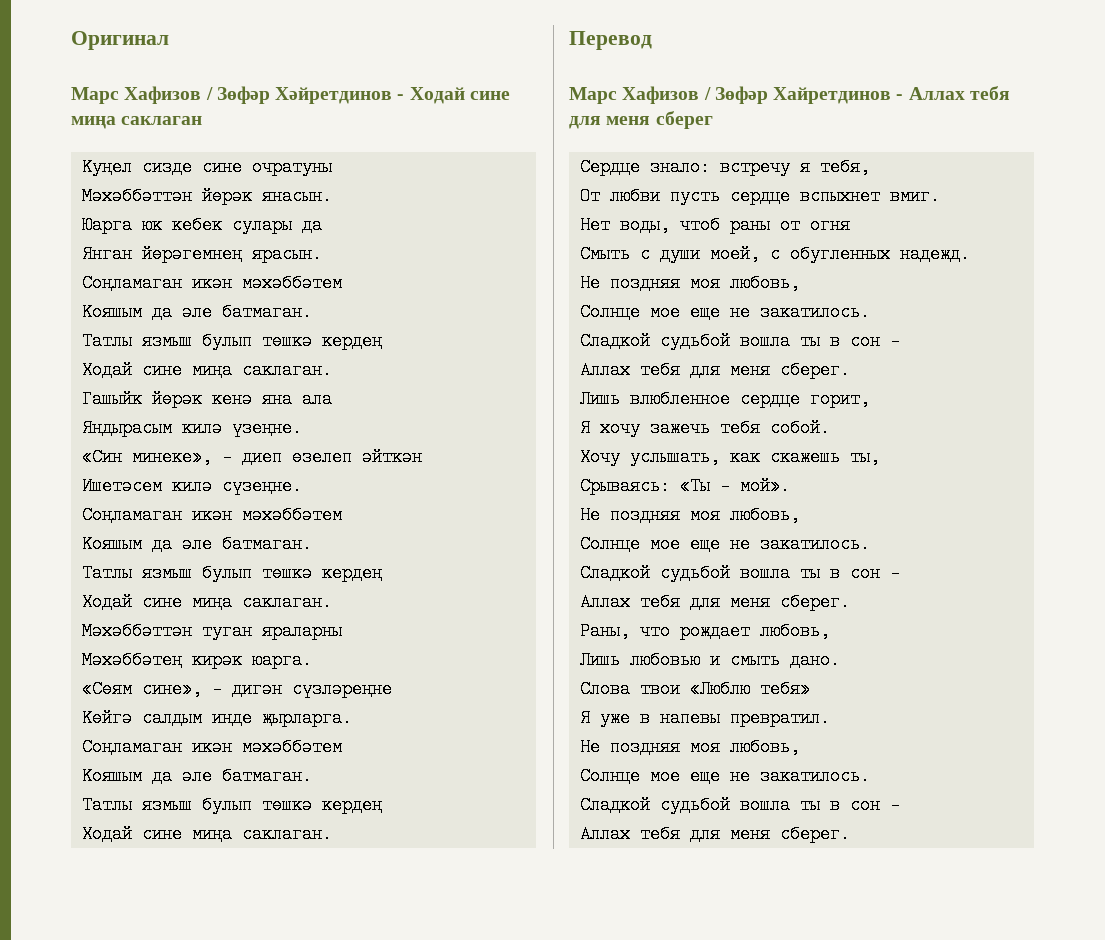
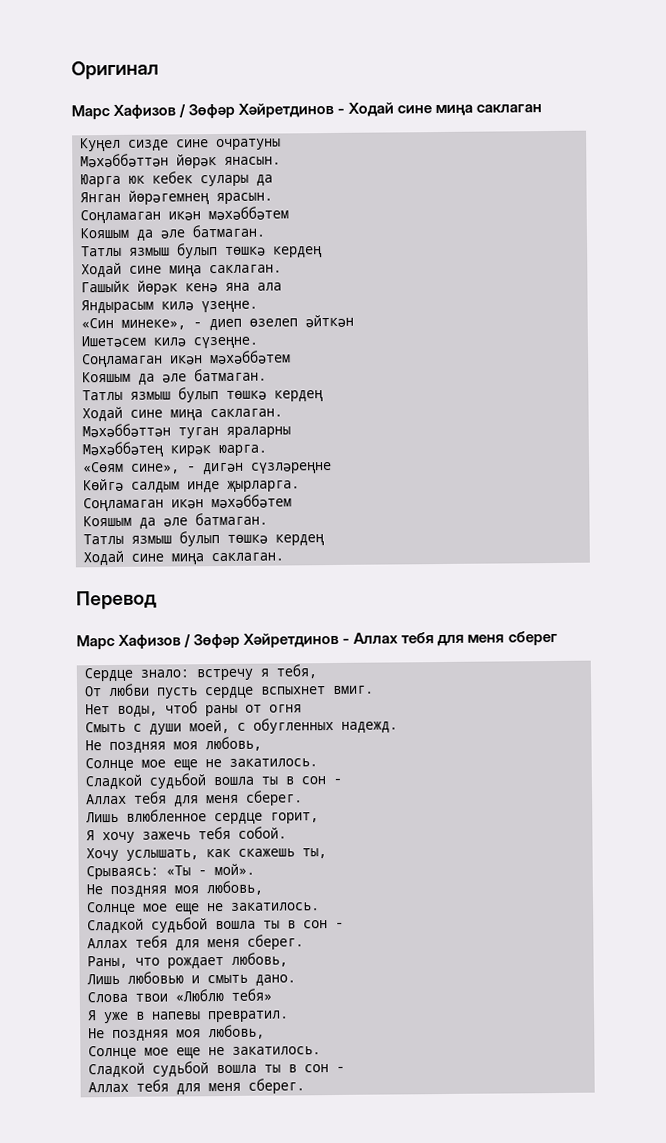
- Марс Хафизов / Зөфәр Хайретдинов - Аллах тебя для меня сберег
+ Марс Хафизов / Зөфәр Хәйретдинов - Аллах тебя для меня сберег

